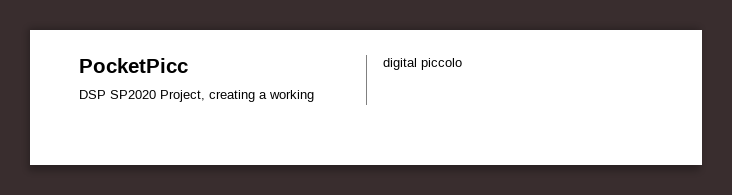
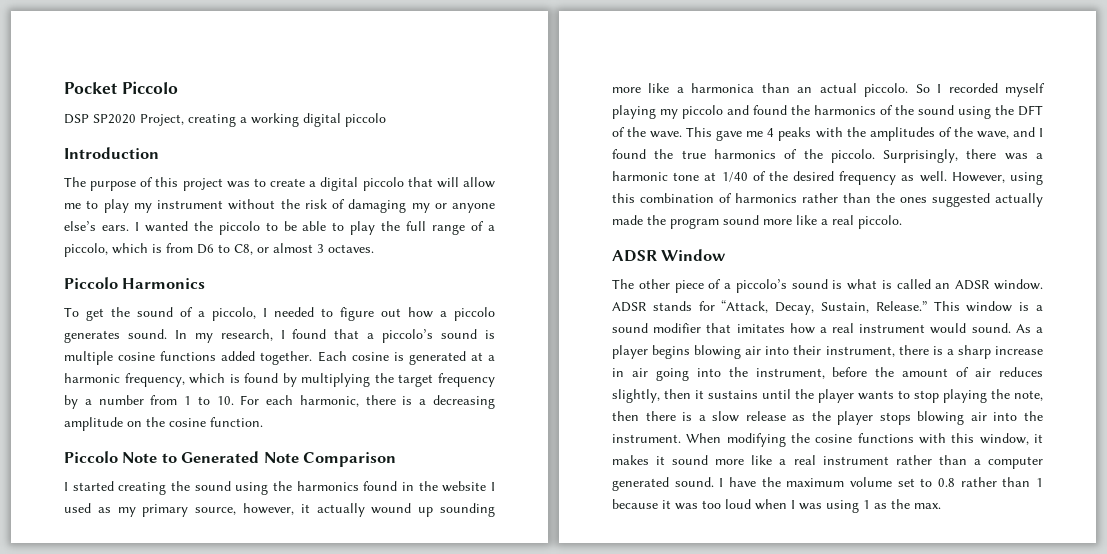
- PocketPicc
+ Pocket Piccolo
+ Introduction
+ The purpose of this project was to create a digital piccolo that will allow me to play my instrument without the risk of damaging my or anyone else’s ears. I wanted the piccolo to be able to play the full range of a piccolo, which is from D6 to C8, or almost 3 octaves.
+ Piccolo Harmonics
+ To get the sound of a piccolo, I needed to figure out how a piccolo generates sound. In my research, I found that a piccolo’s sound is multiple cosine functions added together. Each cosine is generated at a harmonic frequency, which is found by multiplying the target frequency by a number from 1 to 10. For each harmonic, there is a decreasing amplitude on the cosine function.
+ Piccolo Note to Generated Note Comparison
+ I started creating the sound using the harmonics found in the website I used as my primary source, however, it actually wound up sounding more like a harmonica than an actual piccolo. So I recorded myself playing my piccolo and found the harmonics of the sound using the DFT of the wave. This gave me 4 peaks with the amplitudes of the wave, and I found the true harmonics of the piccolo. Surprisingly, there was a harmonic tone at 1/40 of the desired frequency as well. However, using this combination of harmonics rather than the ones suggested actually made the program sound more like a real piccolo.
+ ADSR Window
+ The other piece of a piccolo’s sound is what is called an ADSR window. ADSR stands for “Attack, Decay, Sustain, Release.” This window is a sound modifier that imitates how a real instrument would sound. As a player begins blowing air into their instrument, there is a sharp increase in air going into the instrument, before the amount of air reduces slightly, then it sustains until the player wants to stop playing the note, then there is a slow release as the player stops blowing air into the instrument. When modifying the cosine functions with this window, it makes it sound more like a real instrument rather than a computer generated sound. I have the maximum volume set to 0.8 rather than 1 because it was too loud when I was using 1 as the max.

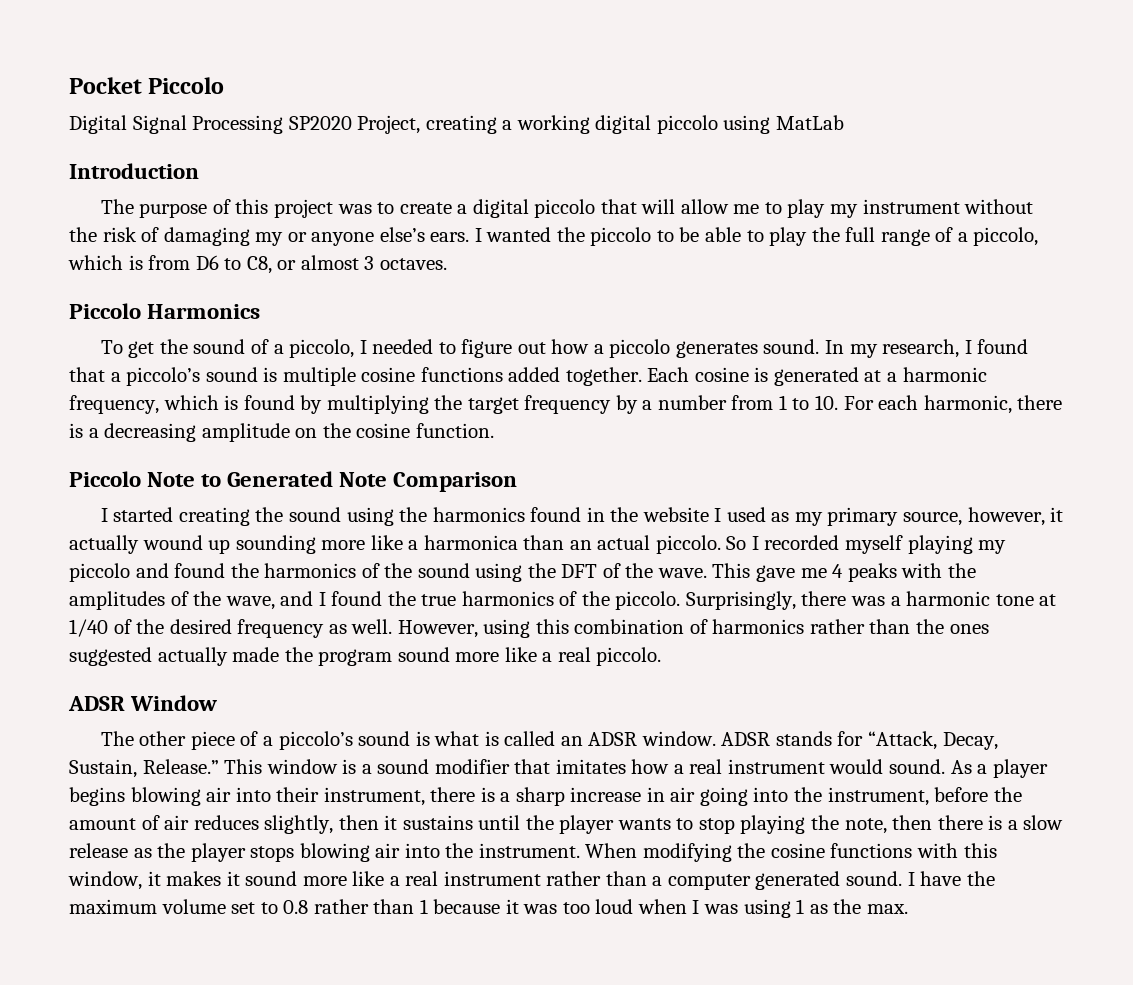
- DSP SP2020 Project, creating a working digital piccolo
+ Digital Signal Processing SP2020 Project, creating a working digital piccolo using MatLab

